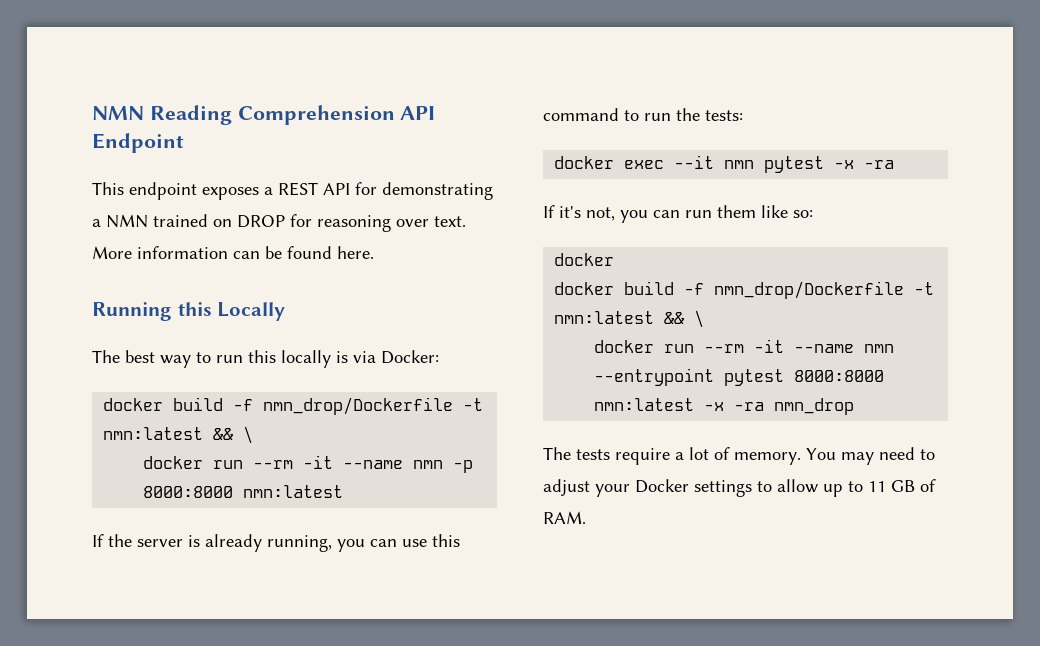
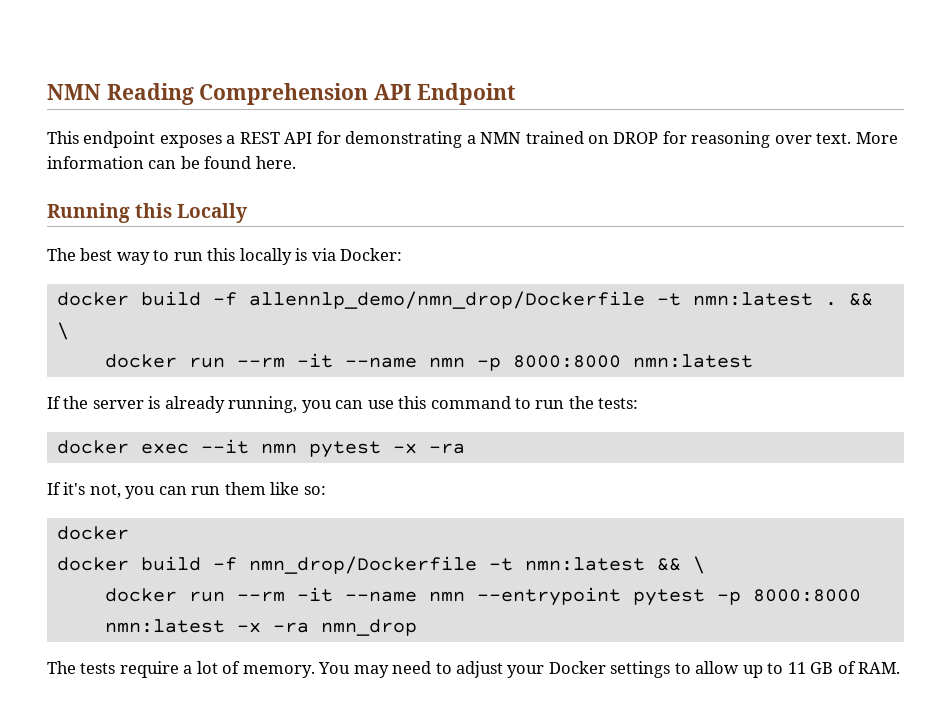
  The best way to run this locally is via Docker:
- docker build -f nmn_drop/Dockerfile -t nmn:latest && \
+ docker build -f allennlp_demo/nmn_drop/Dockerfile -t nmn:latest . && \
- docker run --rm -it --name nmn --entrypoint pytest 8000:8000 nmn:latest -x -ra nmn_drop
+ docker run --rm -it --name nmn --entrypoint pytest -p 8000:8000 nmn:latest -x -ra nmn_drop

